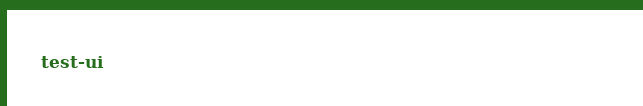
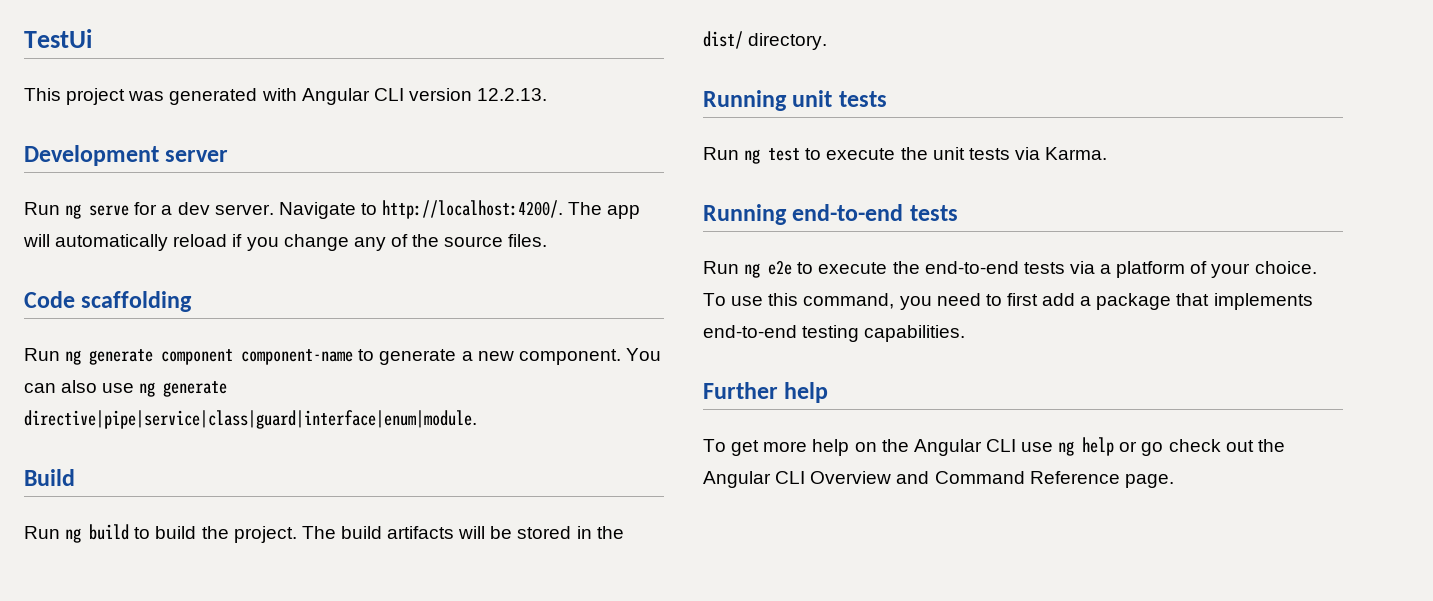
- test-ui
+ TestUi
+ This project was generated with Angular CLI version 12.2.13.
+ Development server
+ Run ng serve for a dev server. Navigate to http://localhost:4200/. The app will automatically reload if you change any of the source files.
+ Code scaffolding
+ Run ng generate component component-name to generate a new component. You can also use ng generate directive|pipe|service|class|guard|interface|enum|module.
+ Build
+ Run ng build to build the project. The build artifacts will be stored in the dist/ directory.
+ Running unit tests
+ Run ng test to execute the unit tests via Karma.
+ Running end-to-end tests
+ Run ng e2e to execute the end-to-end tests via a platform of your choice. To use this command, you need to first add a package that implements end-to-end testing capabilities.
+ Further help
+ To get more help on the Angular CLI use ng help or go check out the Angular CLI Overview and Command Reference page.

